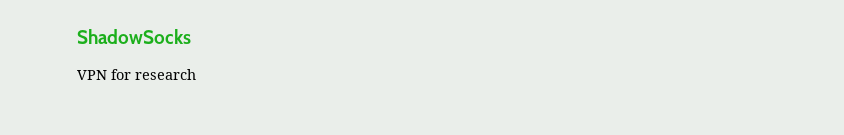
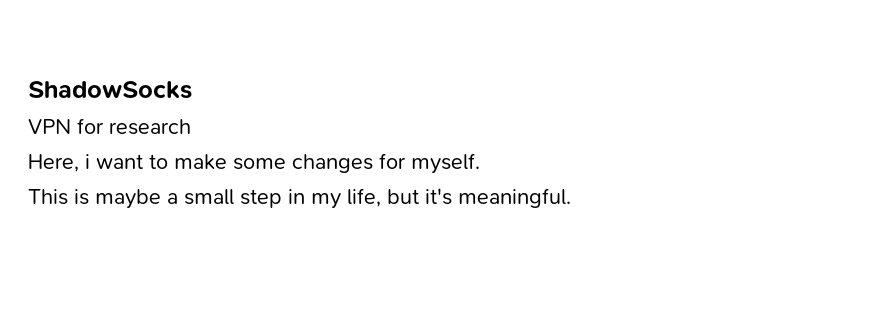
+ Here, i want to make some changes for myself.
+ This is maybe a small step in my life, but it's meaningful.

